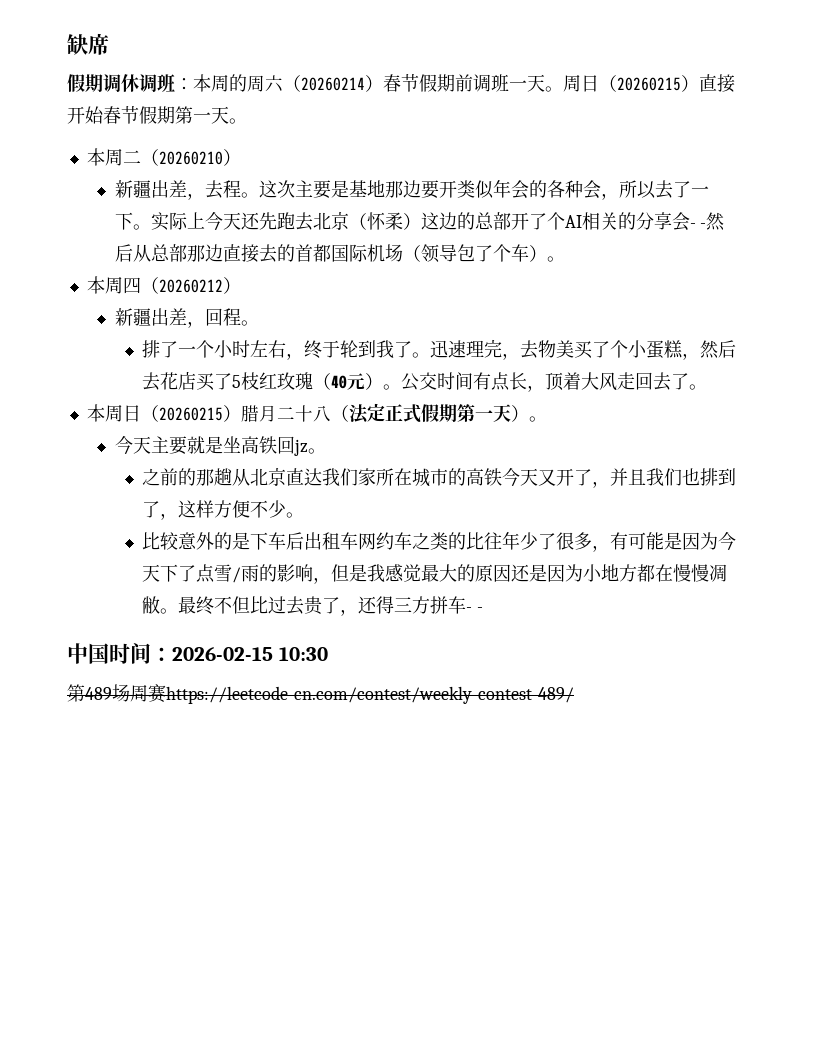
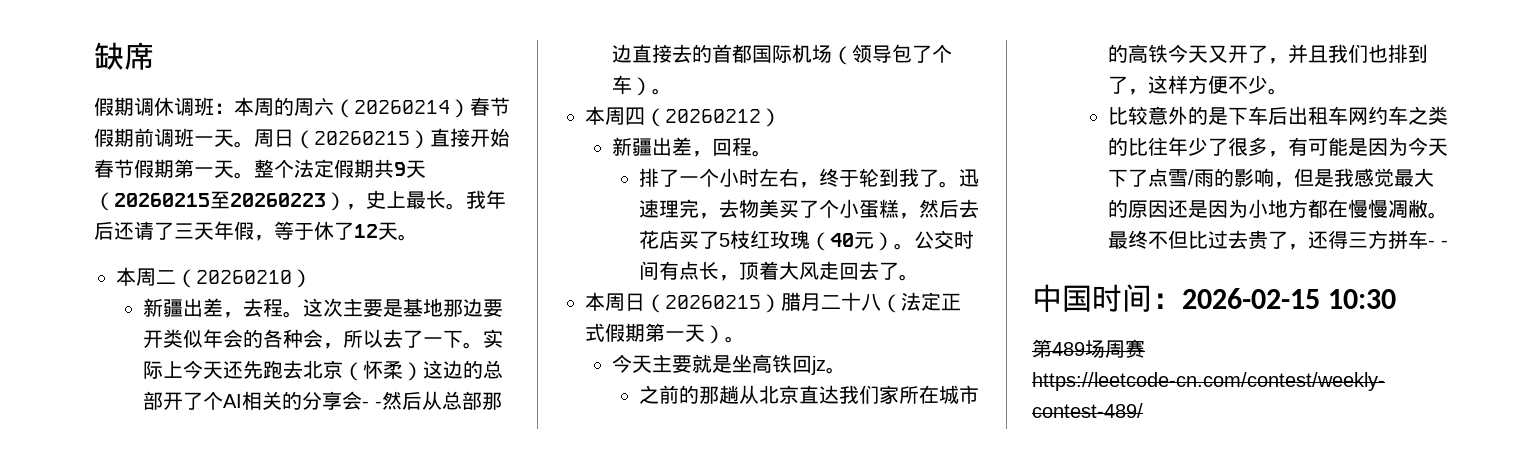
+ 整个法定假期共9天（20260215至20260223），史上最长。我年后还请了三天年假，等于休了12天。

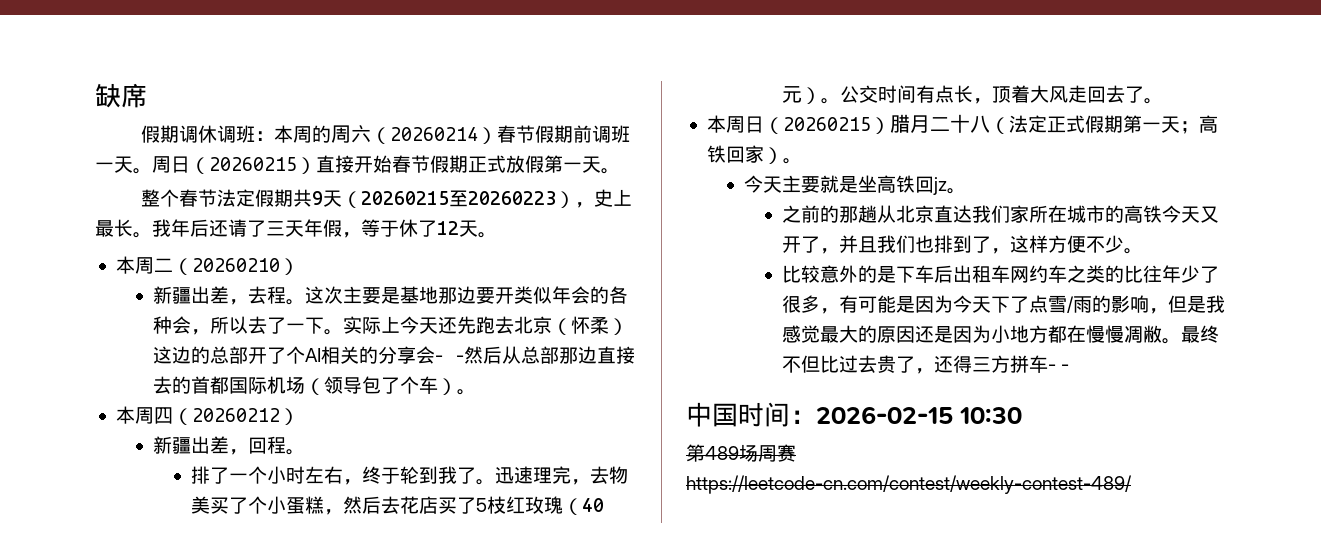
- 周日（20260215）直接开始春节假期第一天。整个法定假期共9天（20260215至20260223），史上最长。
+ 周日（20260215）直接开始春节假期正式放假第一天。
+ 整个春节法定假期共9天（20260215至20260223），史上最长。
- 本周日（20260215）腊月二十八（法定正式假期第一天）。
+ 本周日（20260215）腊月二十八（法定正式假期第一天；高铁回家）。

